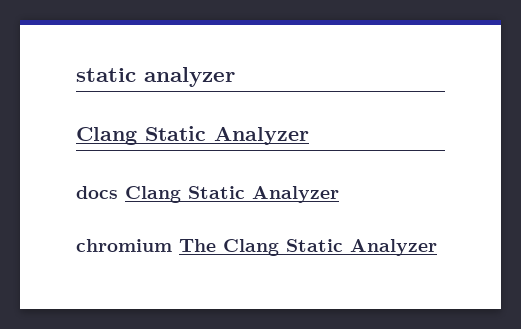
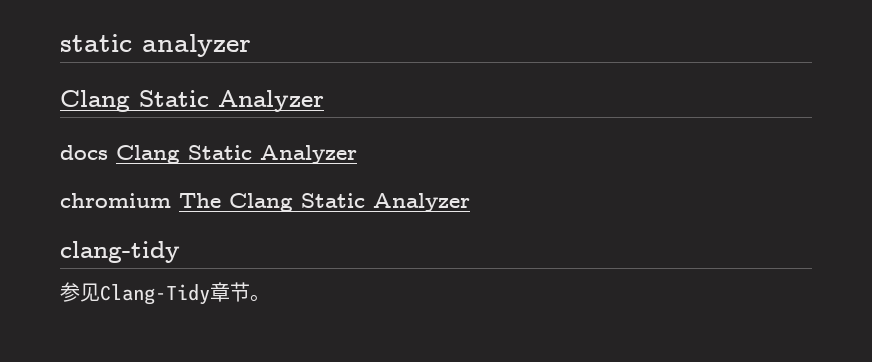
+ clang-tidy
+ 参见Clang-Tidy章节。

